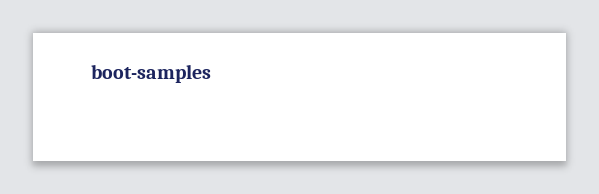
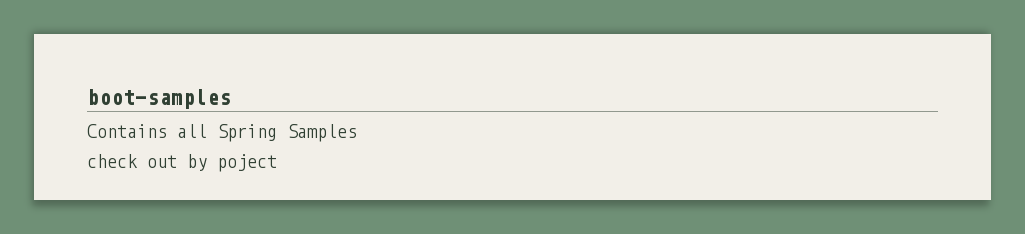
+ Contains all Spring Samples
+ check out by poject

